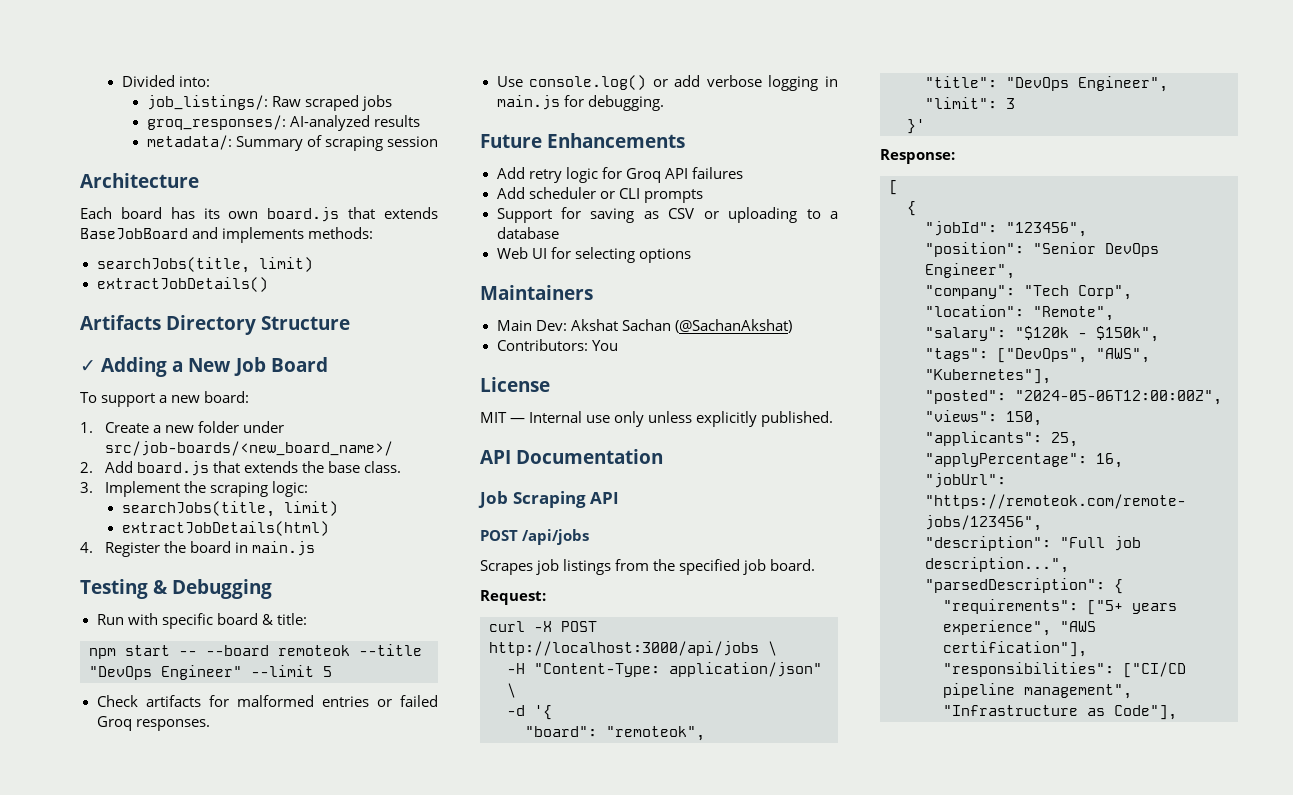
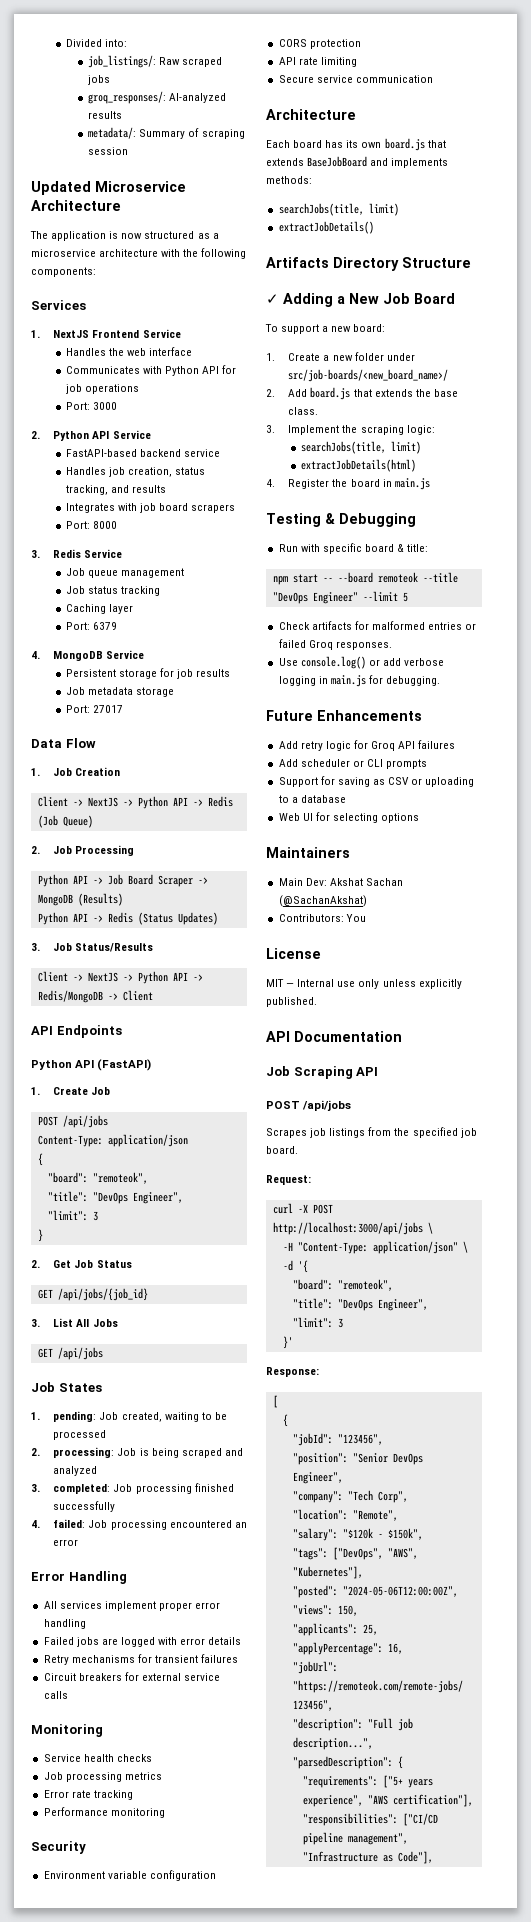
+ Updated Microservice Architecture
+ The application is now structured as a microservice architecture with the following components:
+ Services
+ 1. NextJS Frontend Service
+ Handles the web interface
+ Communicates with Python API for job operations
+ Port: 3000
+ 2. Python API Service
+ FastAPI-based backend service
+ Handles job creation, status tracking, and results
+ Integrates with job board scrapers
+ Port: 8000
+ 3. Redis Service
+ Job queue management
+ Job status tracking
+ Caching layer
+ Port: 6379
+ 4. MongoDB Service
+ Persistent storage for job results
+ Job metadata storage
+ Port: 27017
+ Data Flow
+ 1. Job Creation
+ Client -> NextJS -> Python API -> Redis (Job Queue)
+ 2. Job Processing
+ Python API -> Job Board Scraper -> MongoDB (Results)
+ Python API -> Redis (Status Updates)
+ 3. Job Status/Results
+ Client -> NextJS -> Python API -> Redis/MongoDB -> Client
+ API Endpoints
+ Python API (FastAPI)
+ 1. Create Job
+ POST /api/jobs
+ Content-Type: application/json
+ {
+ "board": "remoteok",
+ "title": "DevOps Engineer",
+ "limit": 3
+ }
+ 2. Get Job Status
+ GET /api/jobs/{job_id}
+ 3. List All Jobs
+ GET /api/jobs
+ Job States
+ 1. pending: Job created, waiting to be processed
+ 2. processing: Job is being scraped and analyzed
+ 3. completed: Job processing finished successfully
+ 4. failed: Job processing encountered an error
+ Error Handling
+ All services implement proper error handling
+ Failed jobs are logged with error details
+ Retry mechanisms for transient failures
+ Circuit breakers for external service calls
+ Monitoring
+ Service health checks
+ Job processing metrics
+ Error rate tracking
+ Performance monitoring
+ Security
+ Environment variable configuration
+ CORS protection
+ API rate limiting
+ Secure service communication

